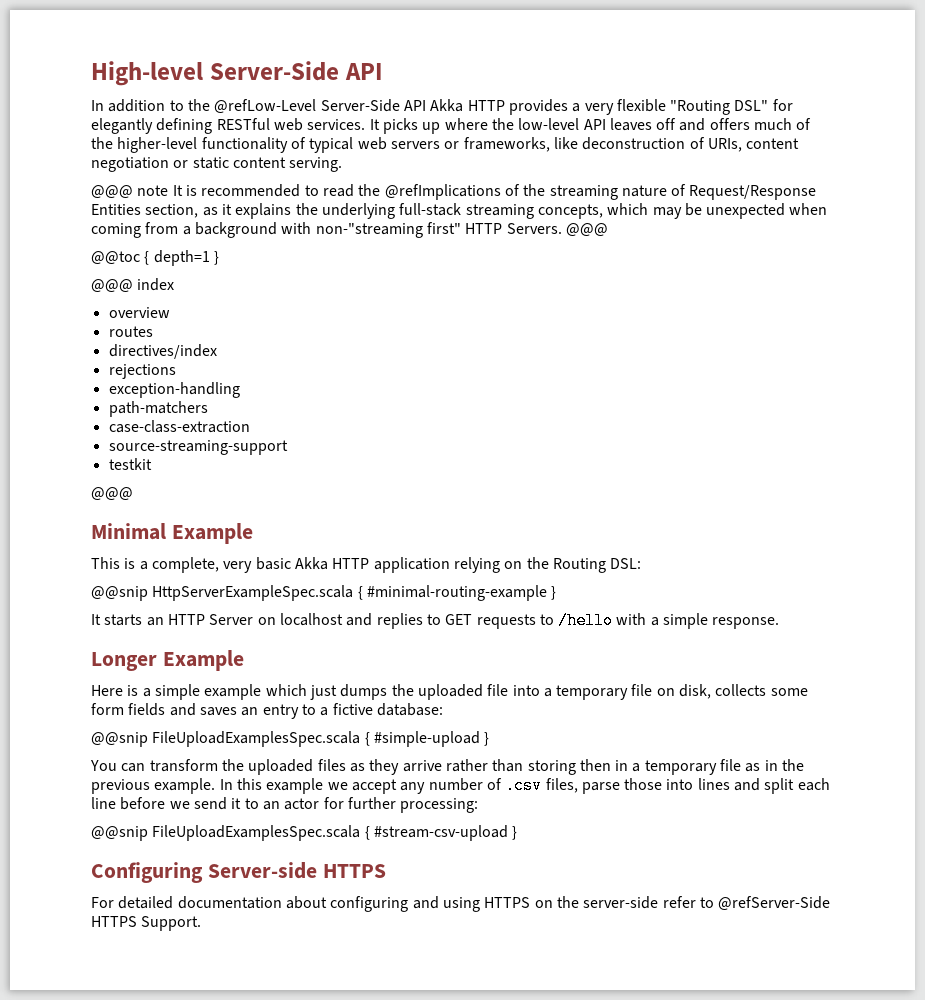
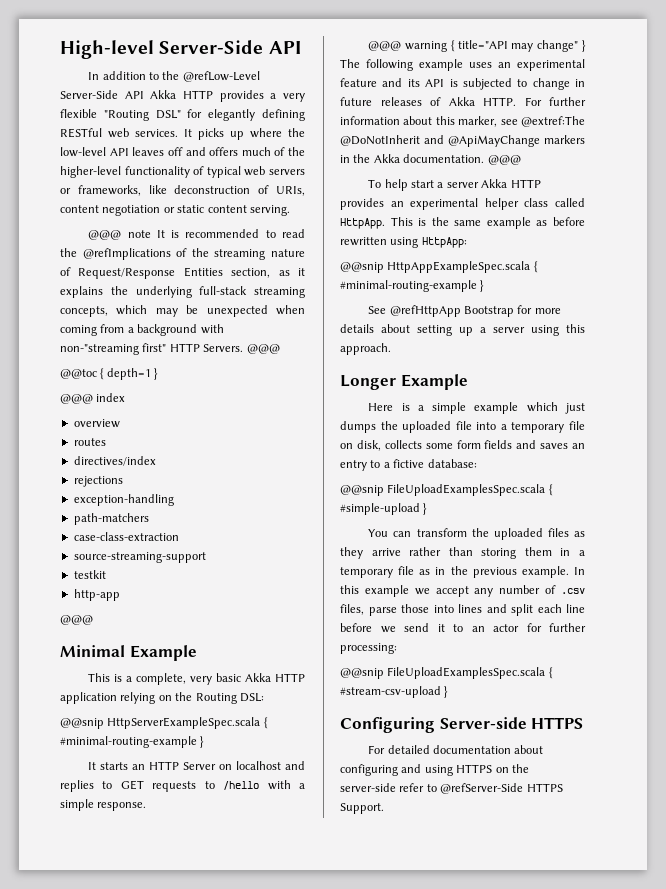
+ http-app
+ @@@ warning { title="API may change" } The following example uses an experimental feature and its API is subjected to change in future releases of Akka HTTP. For further information about this marker, see @extref:The @DoNotInherit and @ApiMayChange markers in the Akka documentation. @@@
+ To help start a server Akka HTTP provides an experimental helper class called HttpApp. This is the same example as before rewritten using HttpApp:
+ @@snip HttpAppExampleSpec.scala { #minimal-routing-example }
+ See @refHttpApp Bootstrap for more details about setting up a server using this approach.
- You can transform the uploaded files as they arrive rather than storing then in a temporary file as in the previous example.
+ You can transform the uploaded files as they arrive rather than storing them in a temporary file as in the previous example.

